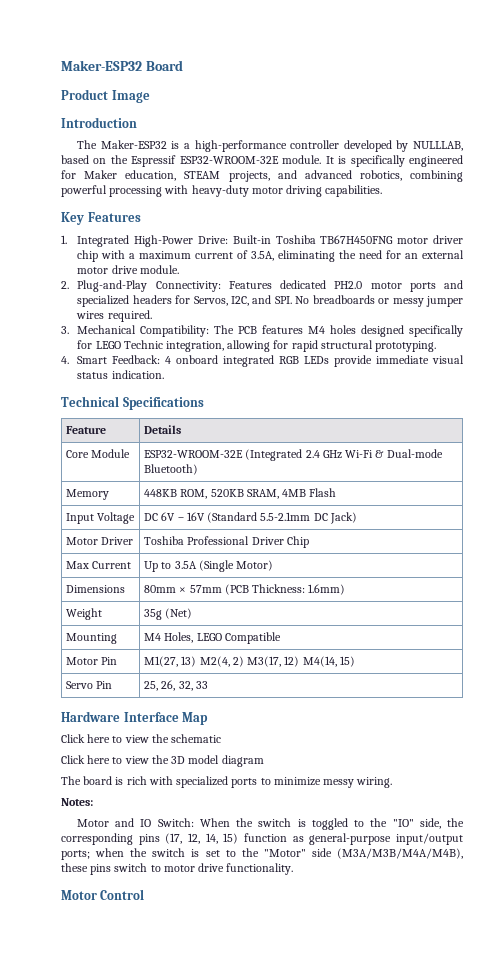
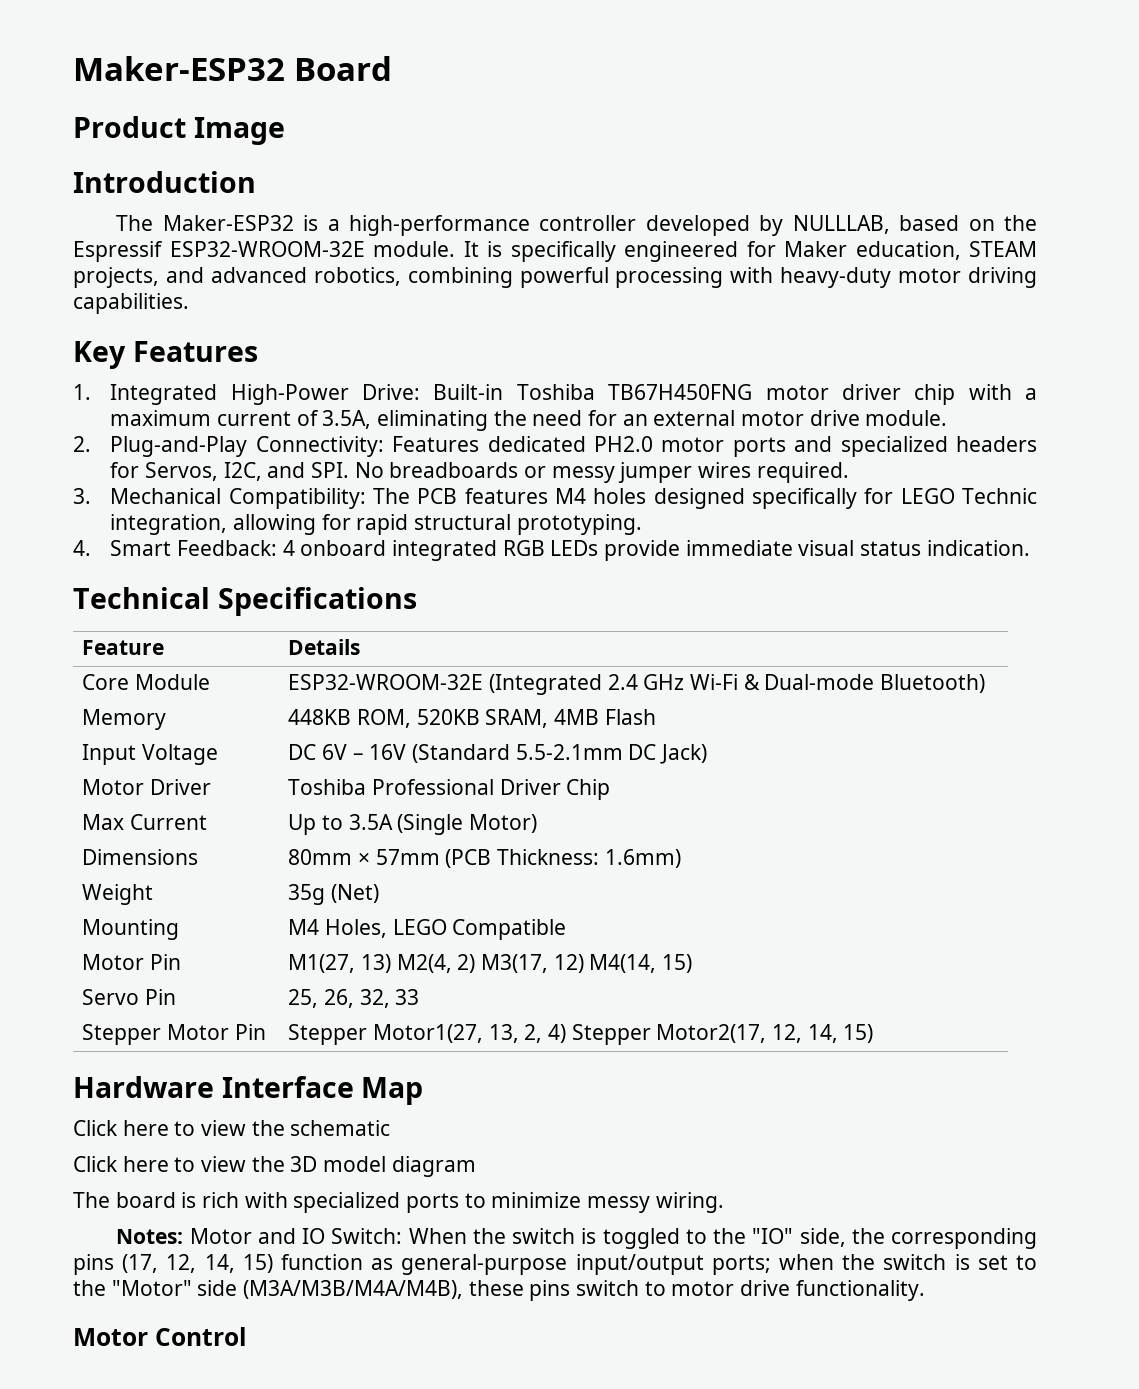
+ Stepper Motor Pin | Stepper Motor1(27, 13, 2, 4) Stepper Motor2(17, 12, 14, 15)
- Notes:
- Motor and IO Switch: When the switch is toggled to the "IO" side, the corresponding pins (17, 12, 14, 15) function as general-purpose input/output ports; when the switch is set to the "Motor" side (M3A/M3B/M4A/M4B), these pins switch to motor drive functionality.
+ Notes: Motor and IO Switch: When the switch is toggled to the "IO" side, the corresponding pins (17, 12, 14, 15) function as general-purpose input/output ports; when the switch is set to the "Motor" side (M3A/M3B/M4A/M4B), these pins switch to motor drive functionality.

